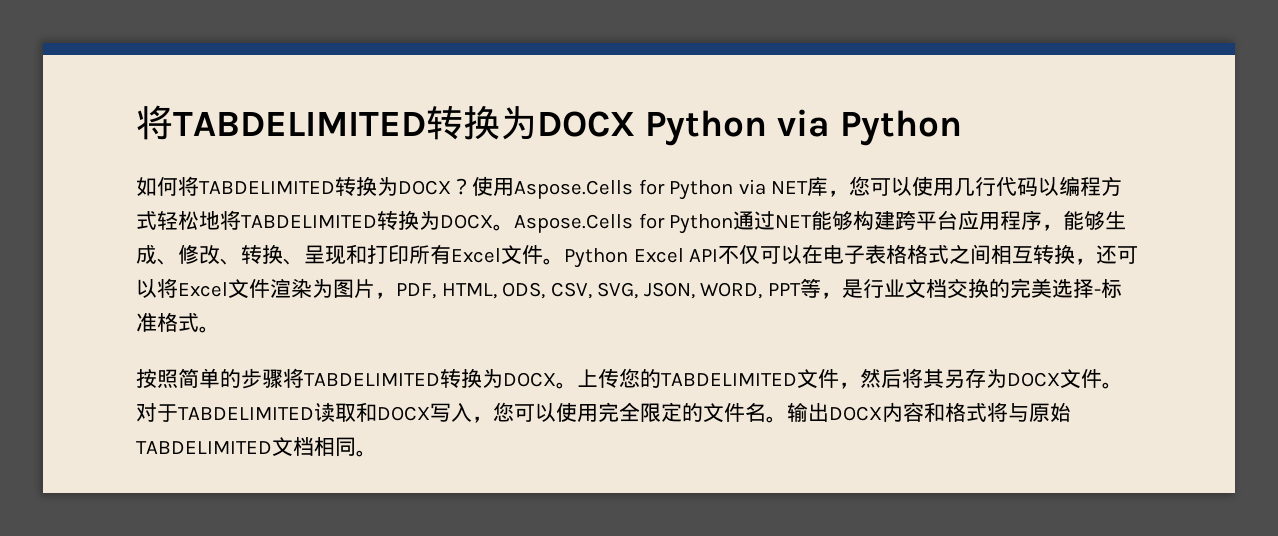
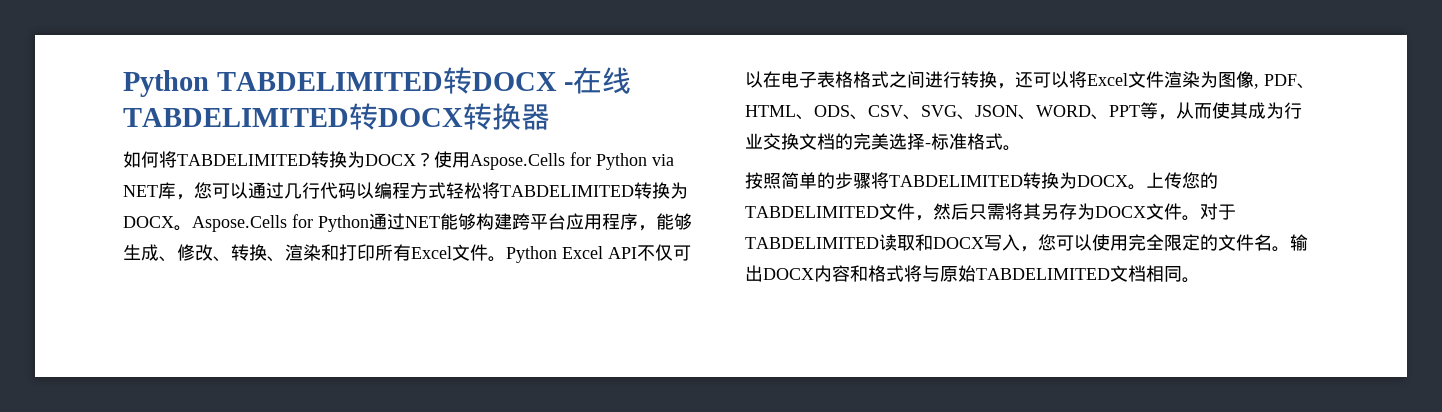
- 将TABDELIMITED转换为DOCX Python via Python
+ Python TABDELIMITED转DOCX -在线TABDELIMITED转DOCX转换器
- 使用Aspose.Cells for Python via NET库，您可以使用几行代码以编程方式轻松地将TABDELIMITED转换为DOCX。
+ 使用Aspose.Cells for Python via NET库，您可以通过几行代码以编程方式轻松将TABDELIMITED转换为DOCX。
- Aspose.Cells for Python通过NET能够构建跨平台应用程序，能够生成、修改、转换、呈现和打印所有Excel文件。
+ Aspose.Cells for Python通过NET能够构建跨平台应用程序，能够生成、修改、转换、渲染和打印所有Excel文件。
- Python Excel API不仅可以在电子表格格式之间相互转换，还可以将Excel文件渲染为图片，PDF, HTML, ODS, CSV, SVG, JSON, WORD, PPT等，是行业文档交换的完美选择-标准格式。
+ Python Excel API不仅可以在电子表格格式之间进行转换，还可以将Excel文件渲染为图像, PDF、HTML、ODS、CSV、SVG、JSON、WORD、PPT等，从而使其成为行业交换文档的完美选择-标准格式。
- 上传您的TABDELIMITED文件，然后将其另存为DOCX文件。
+ 上传您的TABDELIMITED文件，然后只需将其另存为DOCX文件。

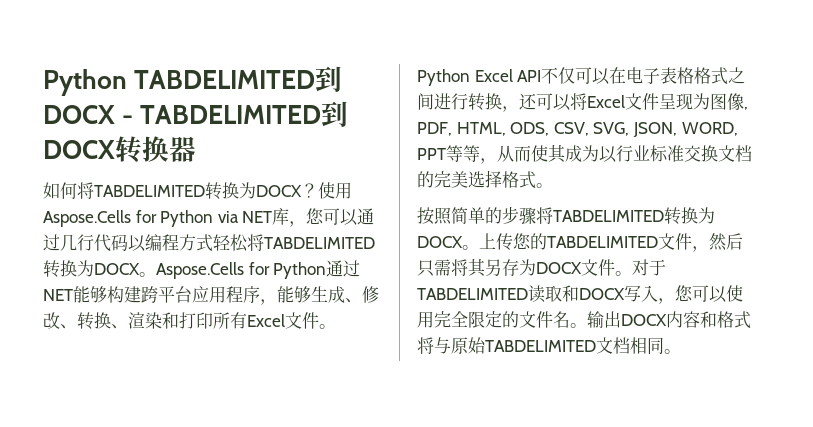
- Python TABDELIMITED转DOCX -在线TABDELIMITED转DOCX转换器
+ Python TABDELIMITED到DOCX - TABDELIMITED到DOCX转换器
- Python Excel API不仅可以在电子表格格式之间进行转换，还可以将Excel文件渲染为图像, PDF、HTML、ODS、CSV、SVG、JSON、WORD、PPT等，从而使其成为行业交换文档的完美选择-标准格式。
+ Python Excel API不仅可以在电子表格格式之间进行转换，还可以将Excel文件呈现为图像, PDF, HTML, ODS, CSV, SVG, JSON, WORD, PPT等等，从而使其成为以行业标准交换文档的完美选择格式。

